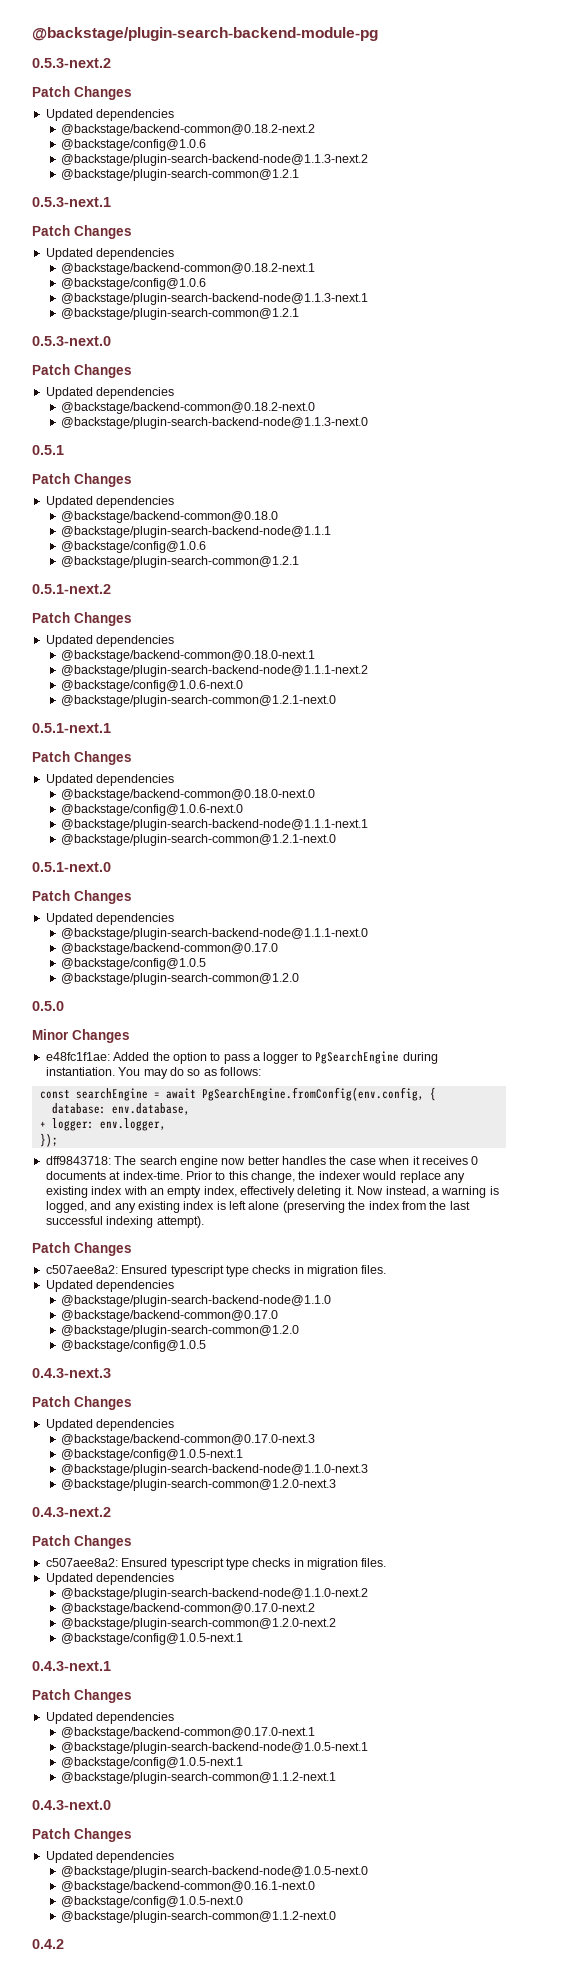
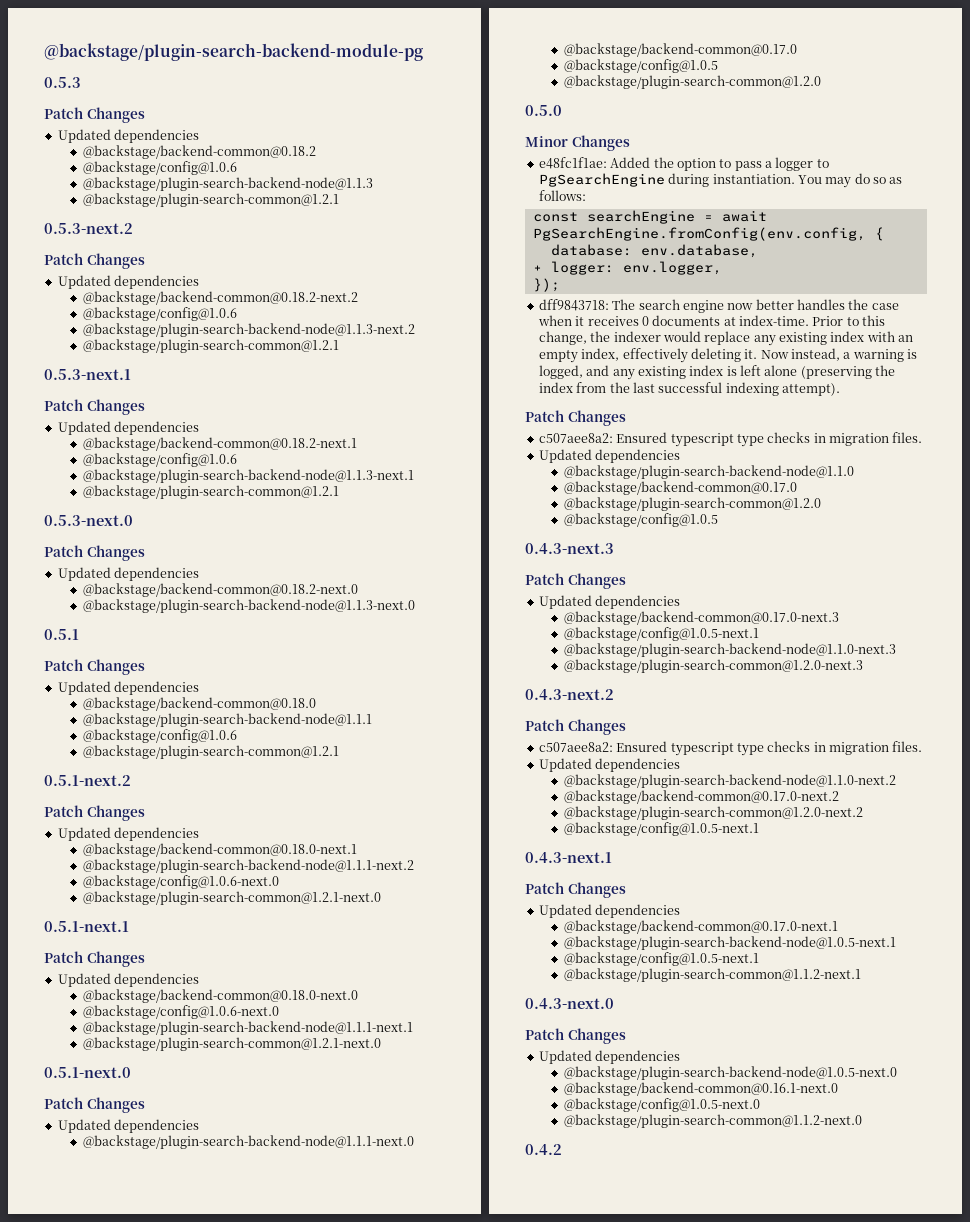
+ 0.5.3
+ Patch Changes
+ Updated dependencies
+ @backstage/backend-common@0.18.2
+ @backstage/config@1.0.6
+ @backstage/plugin-search-backend-node@1.1.3
+ @backstage/plugin-search-common@1.2.1

